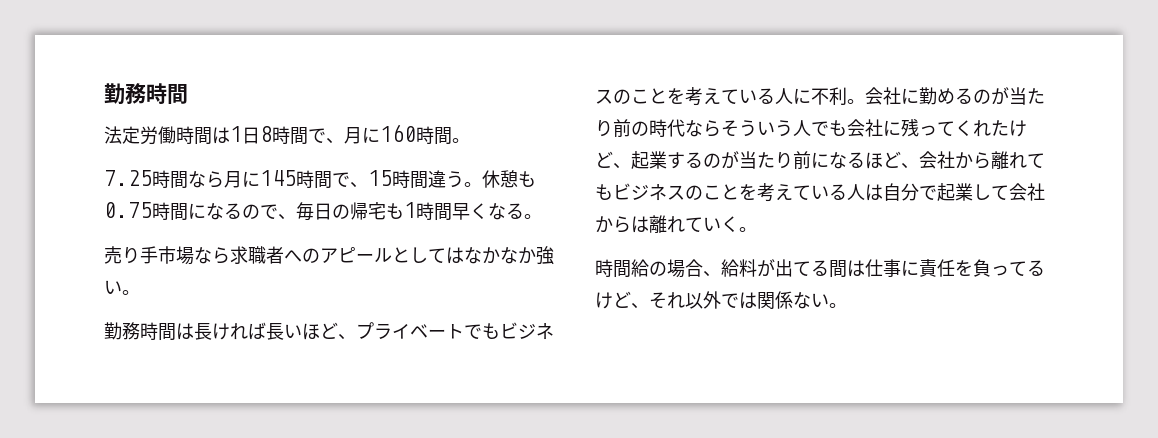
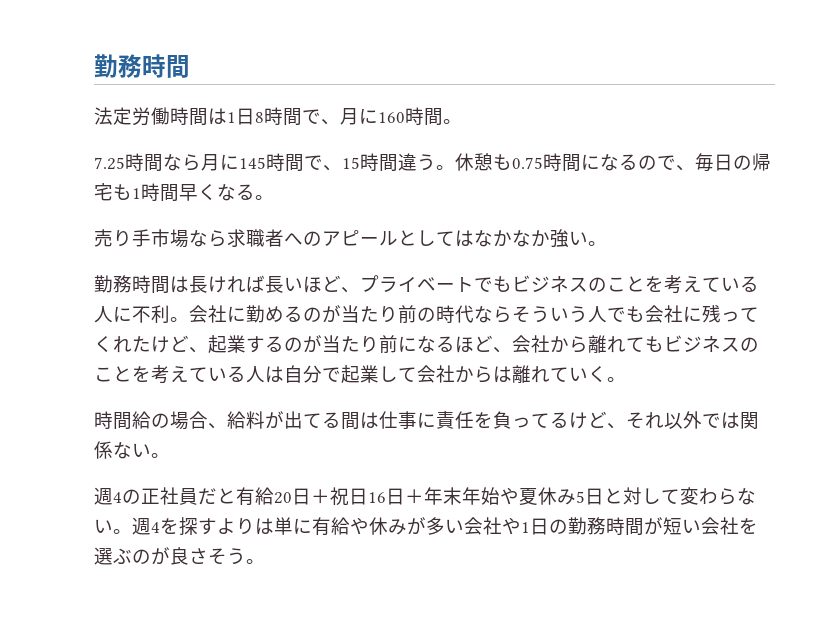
+ 週4の正社員だと有給20日＋祝日16日＋年末年始や夏休み5日と対して変わらない。週4を探すよりは単に有給や休みが多い会社や1日の勤務時間が短い会社を選ぶのが良さそう。

